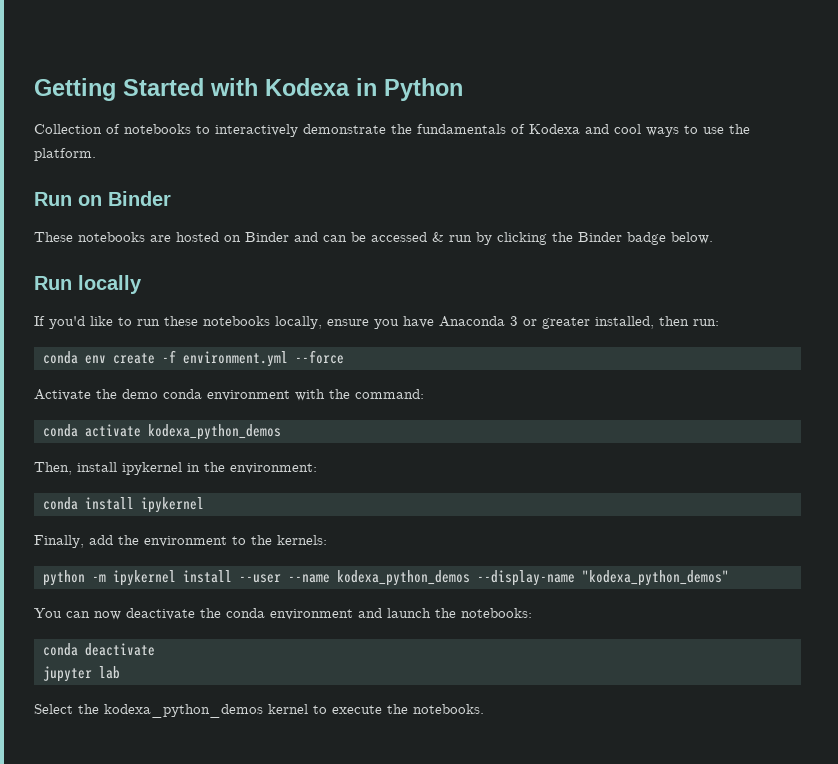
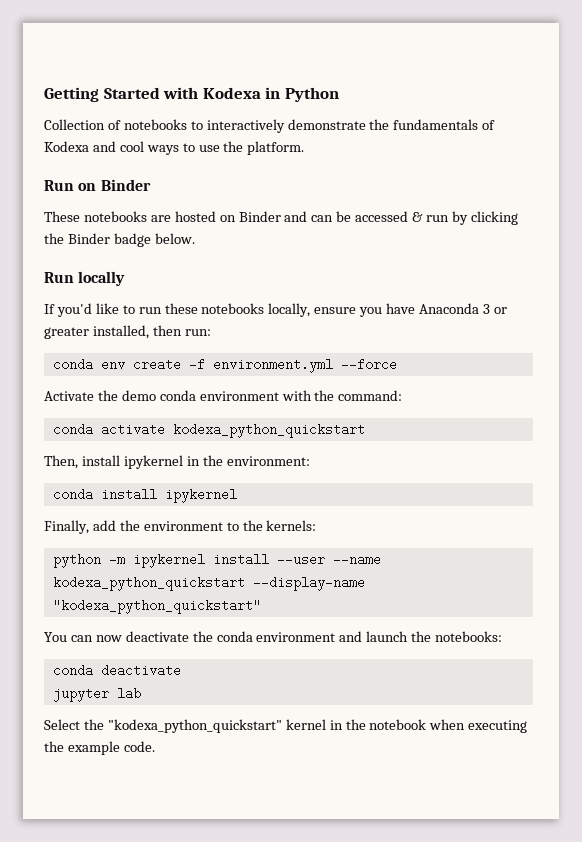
- conda activate kodexa_python_demos
+ conda activate kodexa_python_quickstart
- python -m ipykernel install --user --name kodexa_python_demos --display-name "kodexa_python_demos"
+ python -m ipykernel install --user --name kodexa_python_quickstart --display-name "kodexa_python_quickstart"
- Select the kodexa_python_demos kernel to execute the notebooks.
+ Select the "kodexa_python_quickstart" kernel in the notebook when executing the example code.

